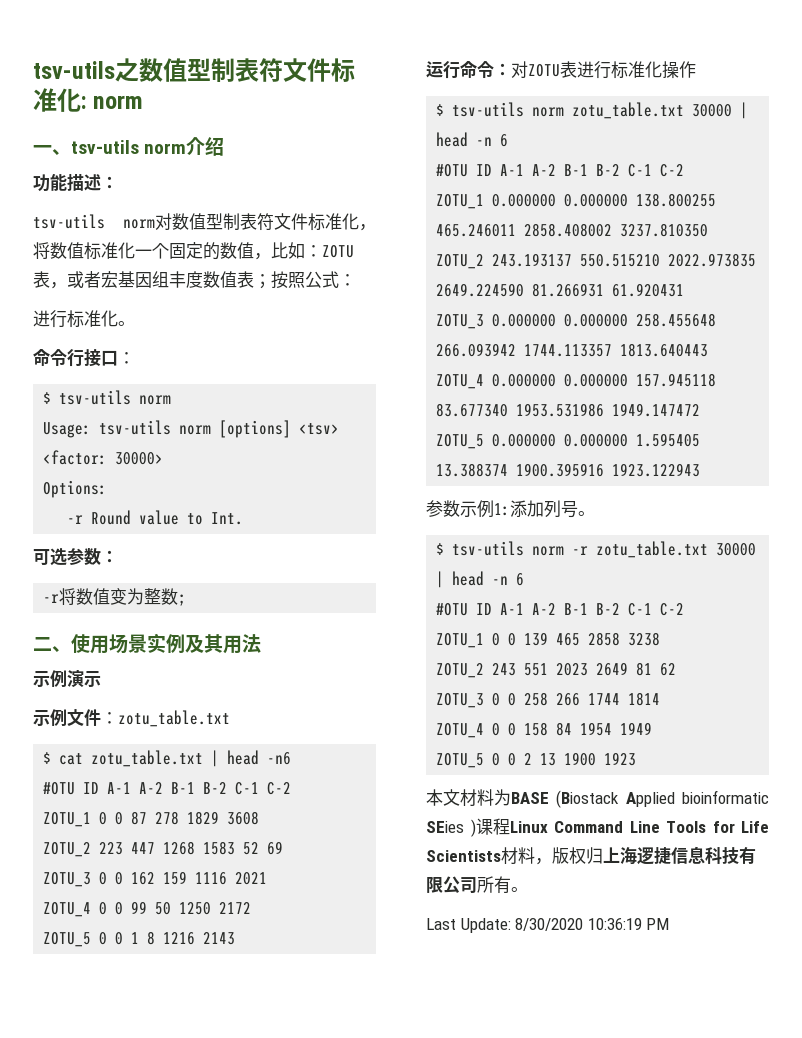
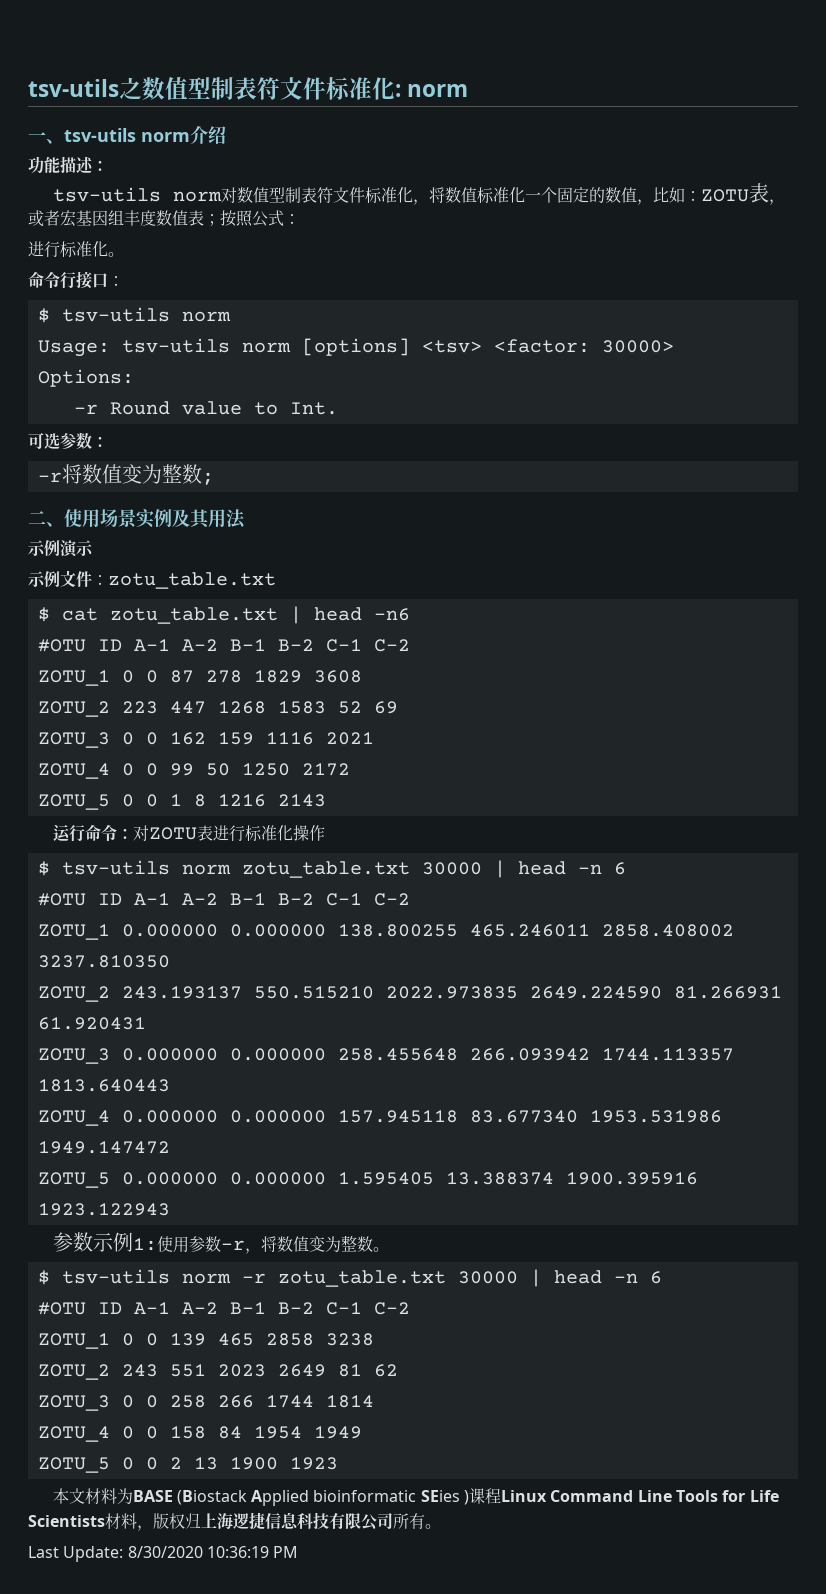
- 参数示例1:添加列号。
+ 参数示例1:使用参数-r，将数值变为整数。

